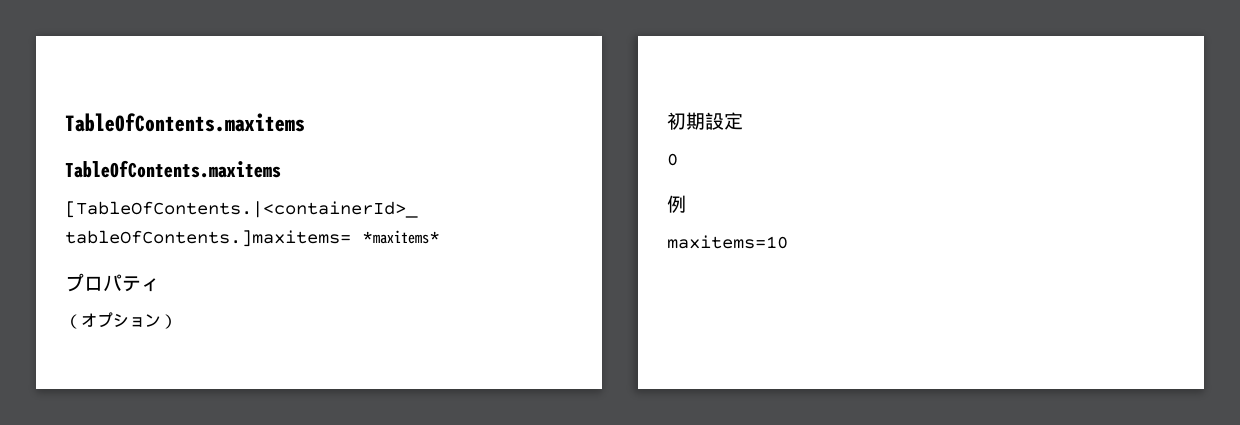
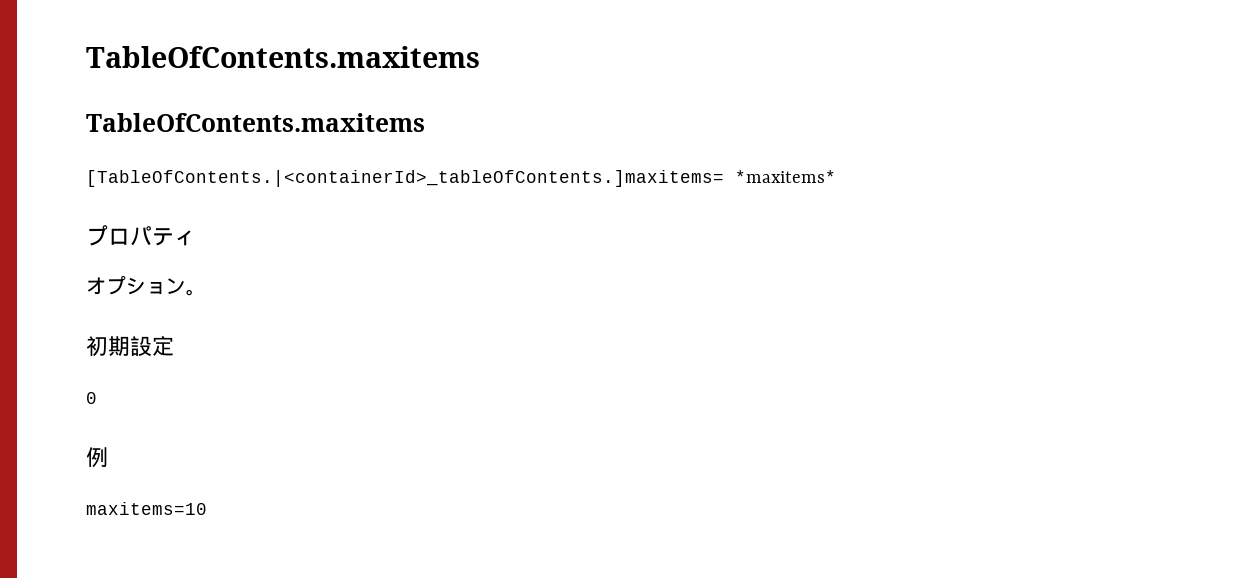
- （オプション）
+ オプション。

